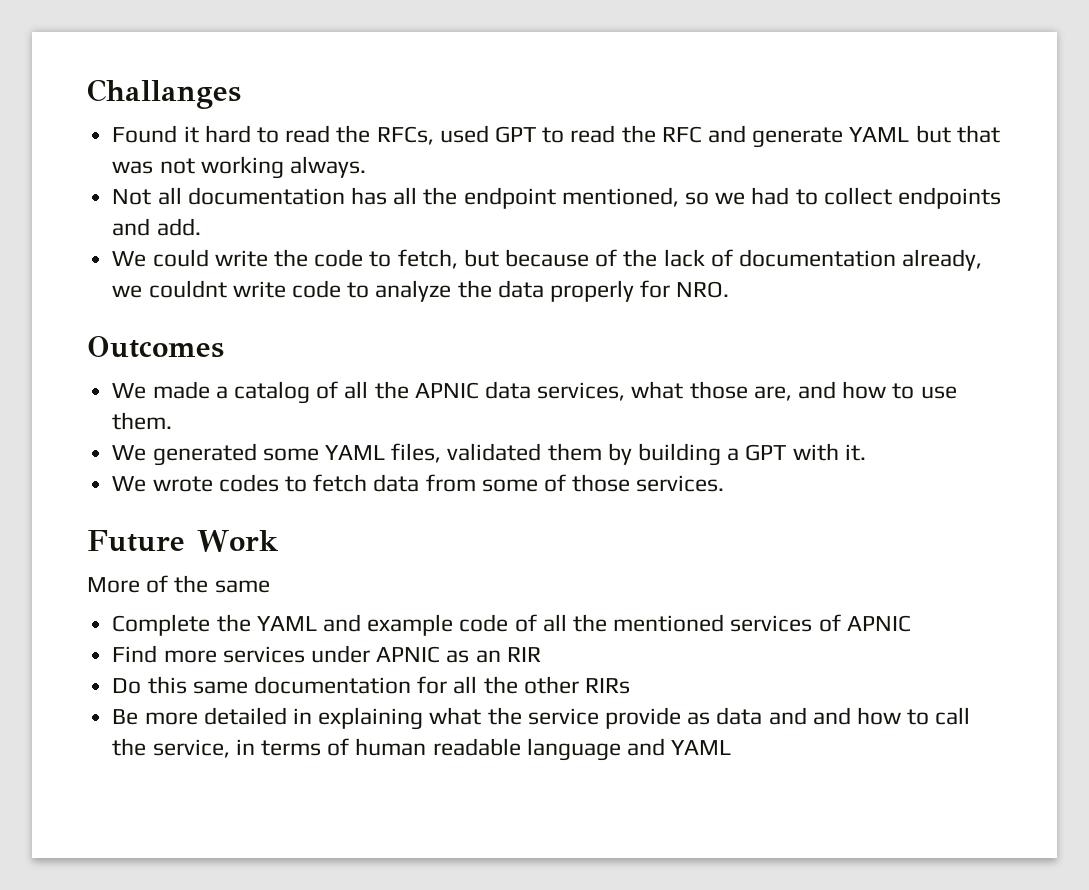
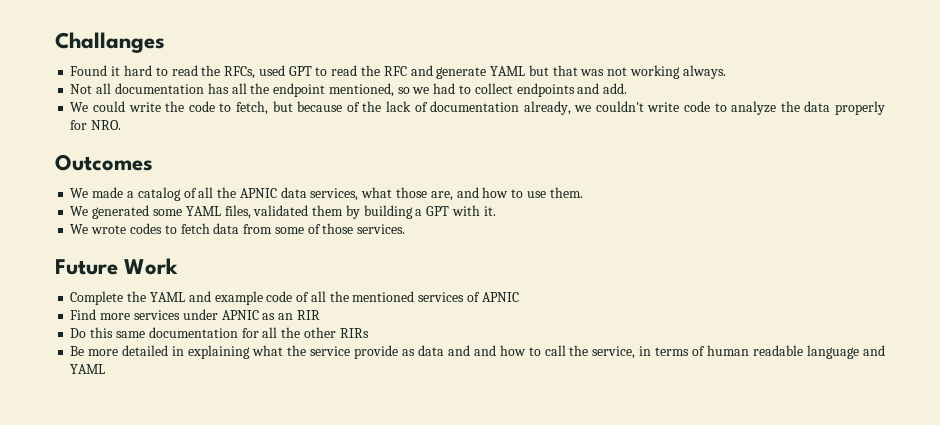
- We could write the code to fetch, but because of the lack of documentation already, we couldnt write code to analyze the data properly for NRO.
+ We could write the code to fetch, but because of the lack of documentation already, we couldn't write code to analyze the data properly for NRO.
- More of the same

